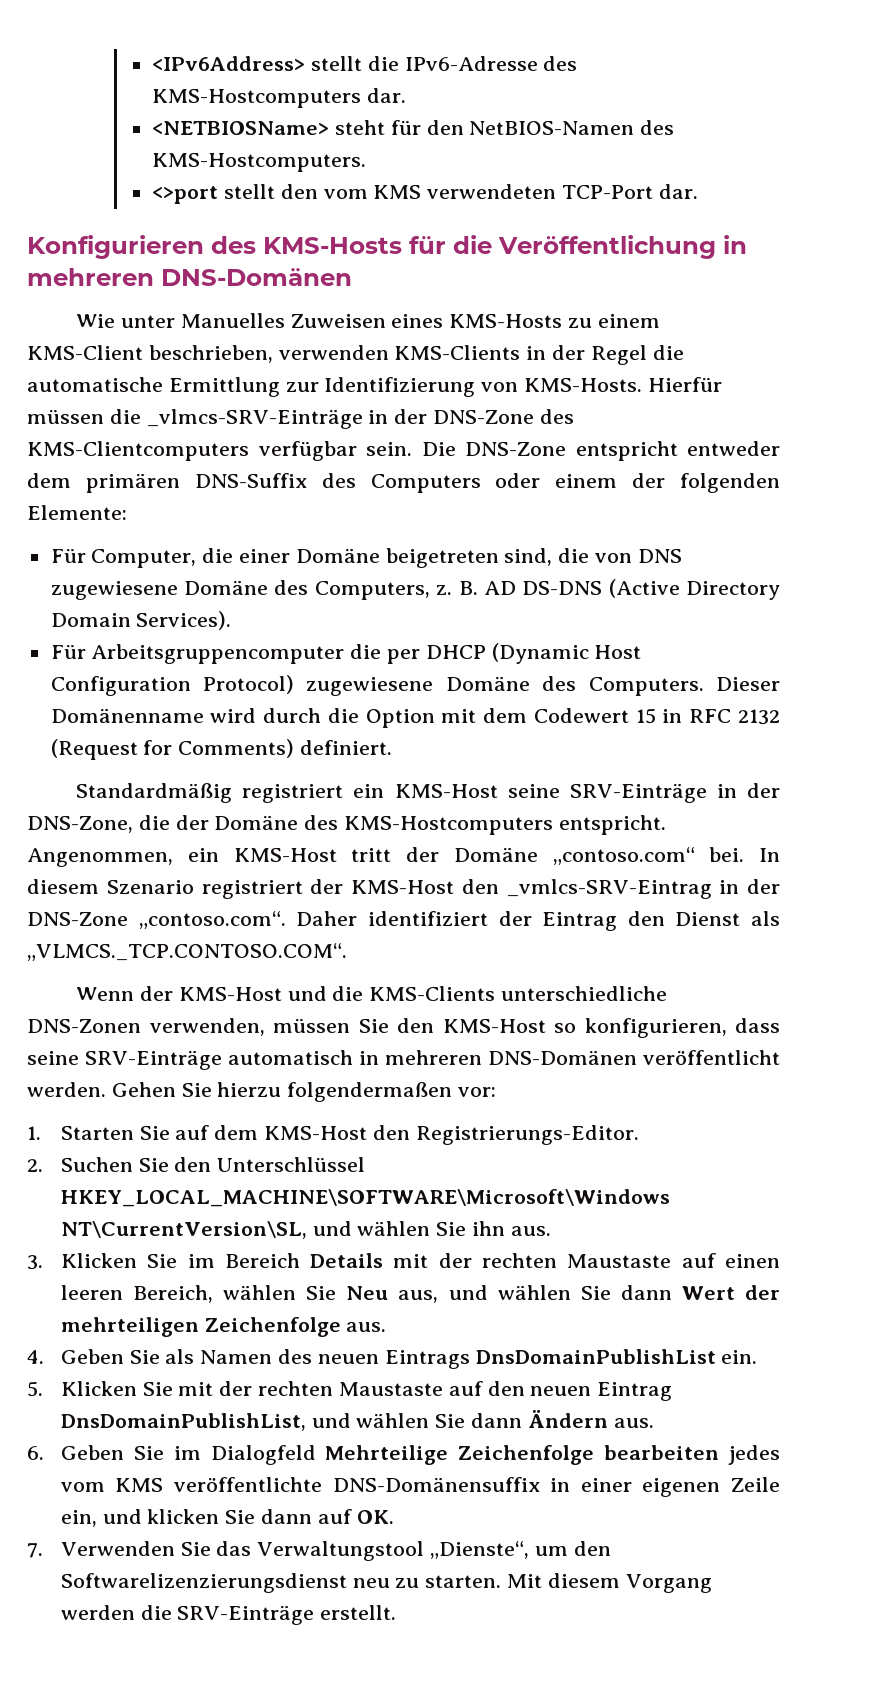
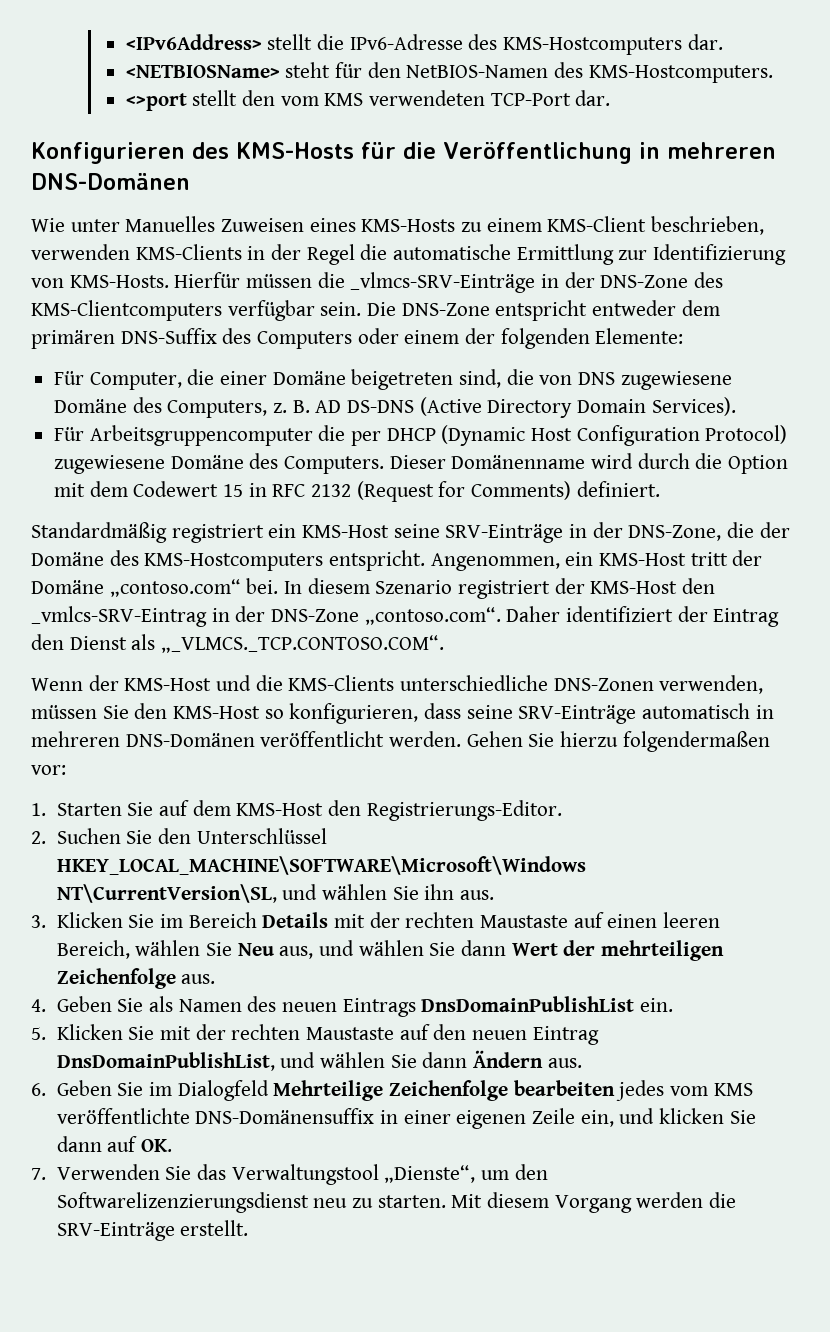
- In diesem Szenario registriert der KMS-Host den _vmlcs-SRV-Eintrag in der DNS-Zone „contoso.com“. Daher identifiziert der Eintrag den Dienst als „VLMCS._TCP.CONTOSO.COM“.
+ In diesem Szenario registriert der KMS-Host den _vmlcs-SRV-Eintrag in der DNS-Zone „contoso.com“. Daher identifiziert der Eintrag den Dienst als „_VLMCS._TCP.CONTOSO.COM“.

